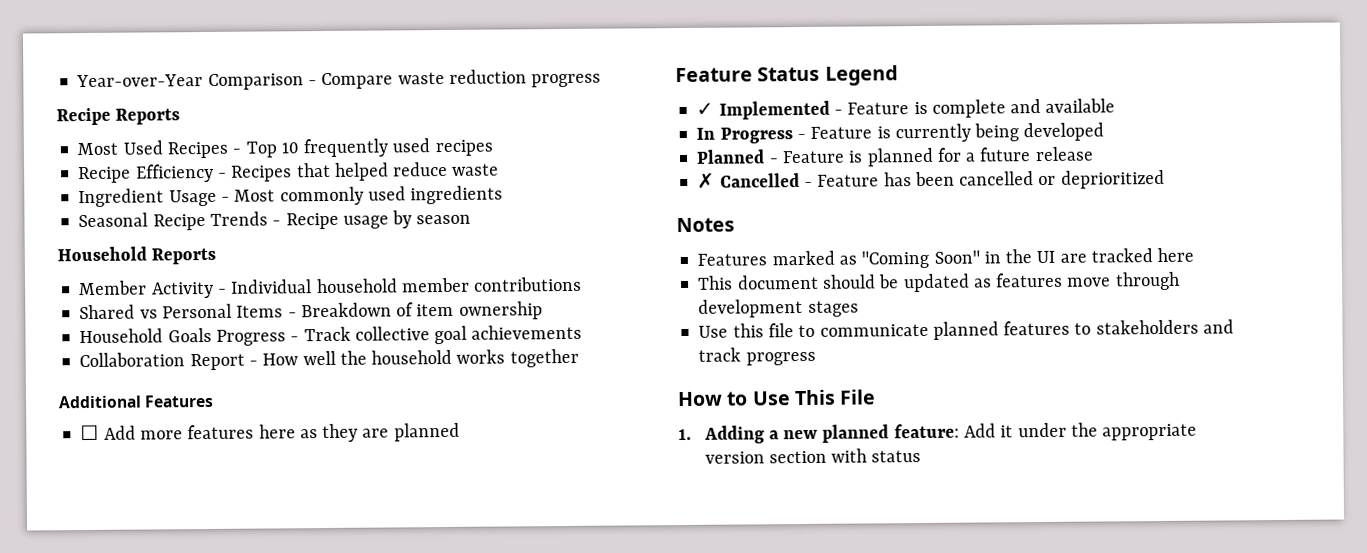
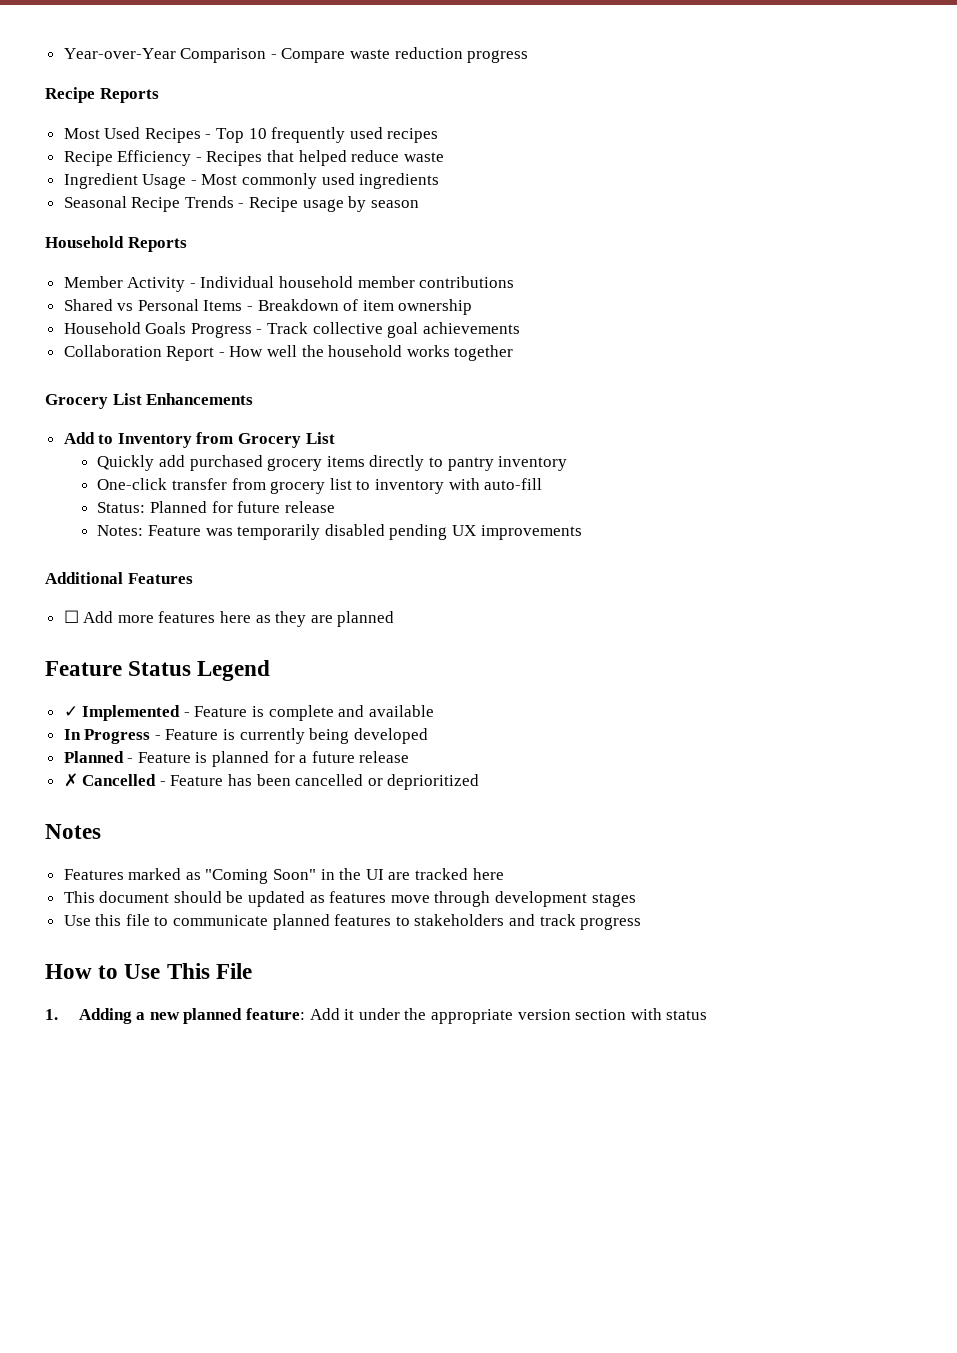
+ Grocery List Enhancements
+ Add to Inventory from Grocery List
+ Quickly add purchased grocery items directly to pantry inventory
+ One-click transfer from grocery list to inventory with auto-fill
+ Status: Planned for future release
+ Notes: Feature was temporarily disabled pending UX improvements

